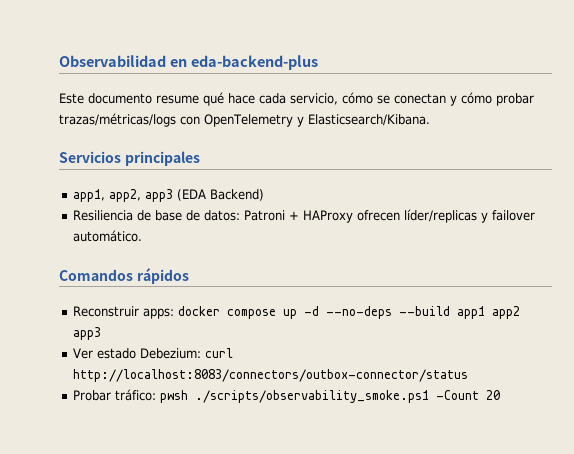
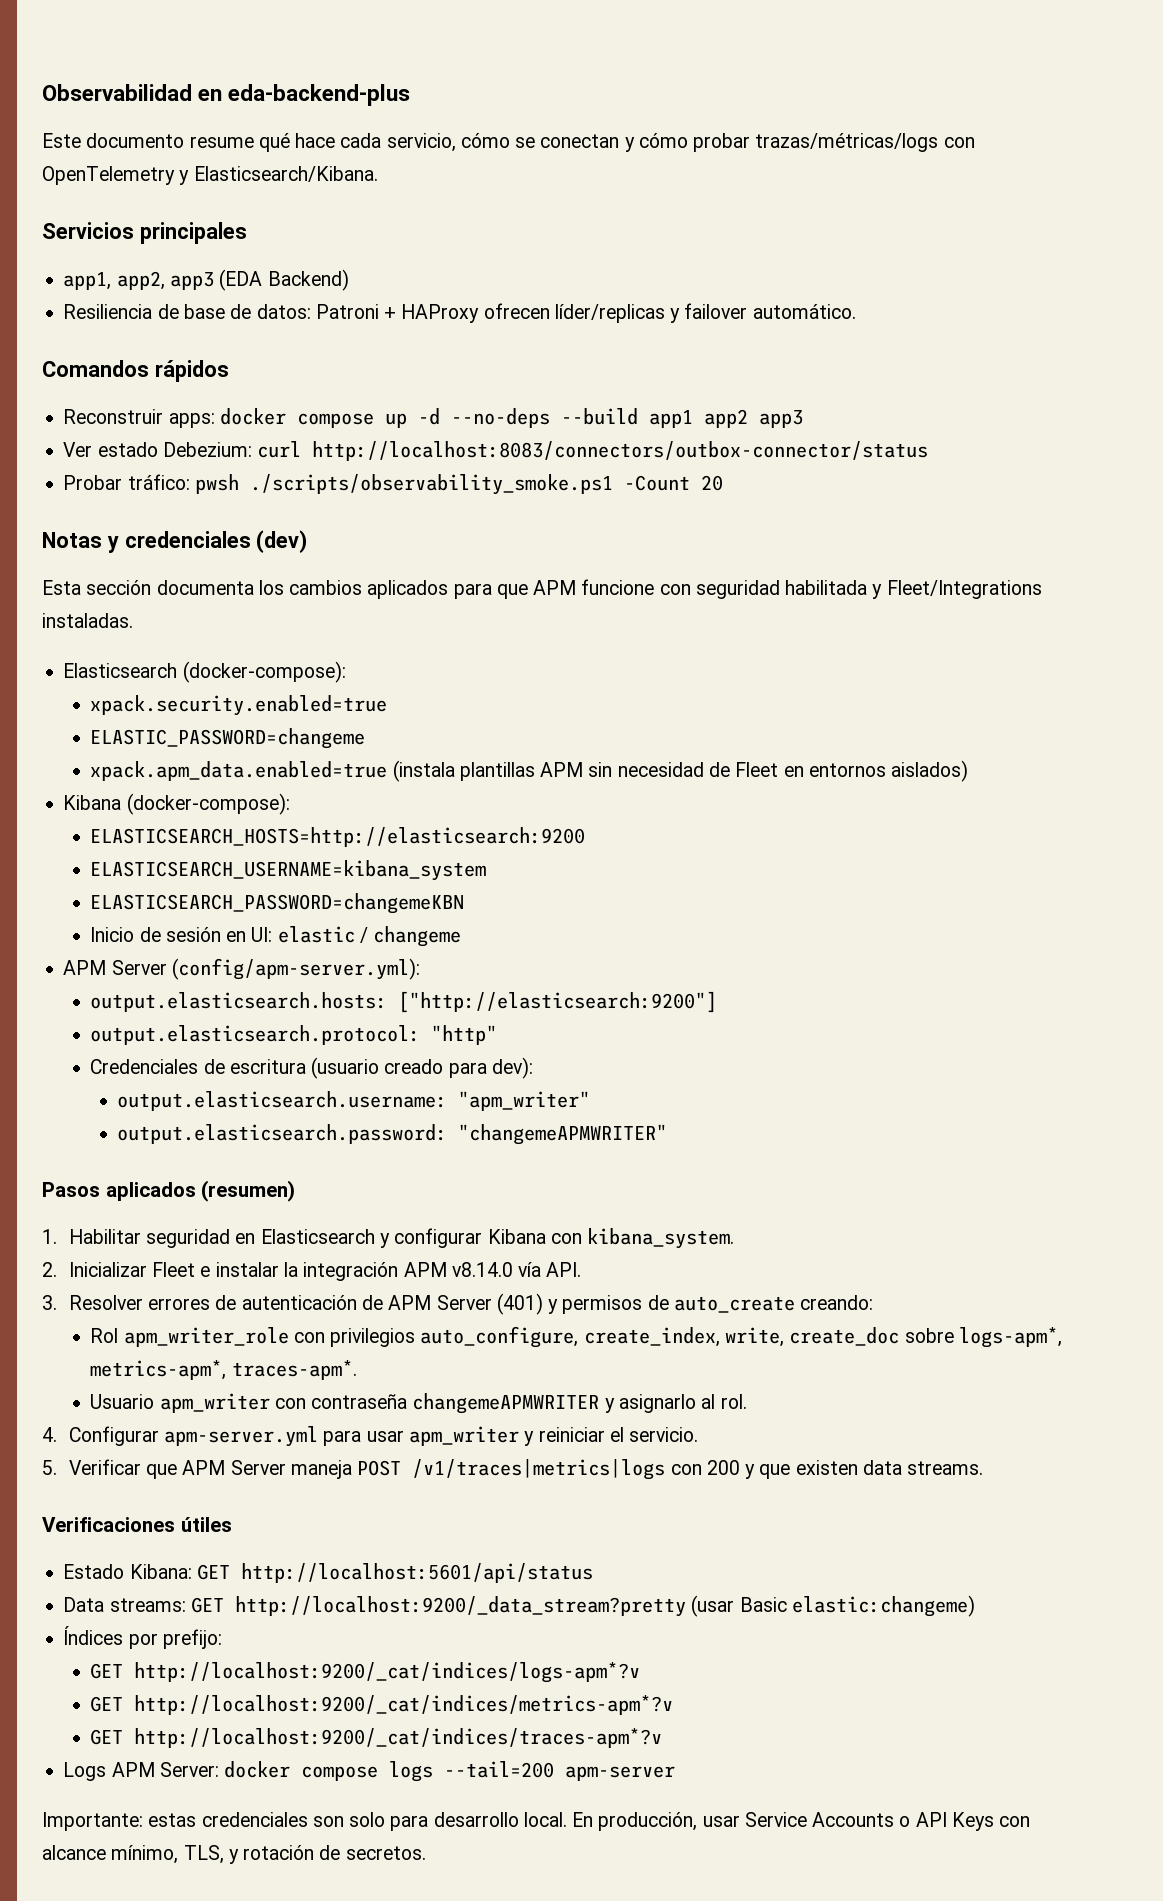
+ Notas y credenciales (dev)
+ Esta sección documenta los cambios aplicados para que APM funcione con seguridad habilitada y Fleet/Integrations instaladas.
+ Elasticsearch (docker-compose):
+ xpack.security.enabled=true
+ ELASTIC_PASSWORD=changeme
+ xpack.apm_data.enabled=true (instala plantillas APM sin necesidad de Fleet en entornos aislados)
+ Kibana (docker-compose):
+ ELASTICSEARCH_HOSTS=http://elasticsearch:9200
+ ELASTICSEARCH_USERNAME=kibana_system
+ ELASTICSEARCH_PASSWORD=changemeKBN
+ Inicio de sesión en UI: elastic / changeme
+ APM Server (config/apm-server.yml):
+ output.elasticsearch.hosts: ["http://elasticsearch:9200"]
+ output.elasticsearch.protocol: "http"
+ Credenciales de escritura (usuario creado para dev):
+ output.elasticsearch.username: "apm_writer"
+ output.elasticsearch.password: "changemeAPMWRITER"
+ Pasos aplicados (resumen)
+ 1. Habilitar seguridad en Elasticsearch y configurar Kibana con kibana_system.
+ 2. Inicializar Fleet e instalar la integración APM v8.14.0 vía API.
+ 3. Resolver errores de autenticación de APM Server (401) y permisos de auto_create creando:
+ Rol apm_writer_role con privilegios auto_configure, create_index, write, create_doc sobre logs-apm*, metrics-apm*, traces-apm*.
+ Usuario apm_writer con contraseña changemeAPMWRITER y asignarlo al rol.
+ 4. Configurar apm-server.yml para usar apm_writer y reiniciar el servicio.
+ 5. Verificar que APM Server maneja POST /v1/traces|metrics|logs con 200 y que existen data streams.
+ Verificaciones útiles
+ Estado Kibana: GET http://localhost:5601/api/status
+ Data streams: GET http://localhost:9200/_data_stream?pretty (usar Basic elastic:changeme)
+ Índices por prefijo:
+ GET http://localhost:9200/_cat/indices/logs-apm*?v
+ GET http://localhost:9200/_cat/indices/metrics-apm*?v
+ GET http://localhost:9200/_cat/indices/traces-apm*?v
+ Logs APM Server: docker compose logs --tail=200 apm-server
+ Importante: estas credenciales son solo para desarrollo local. En producción, usar Service Accounts o API Keys con alcance mínimo, TLS, y rotación de secretos.

